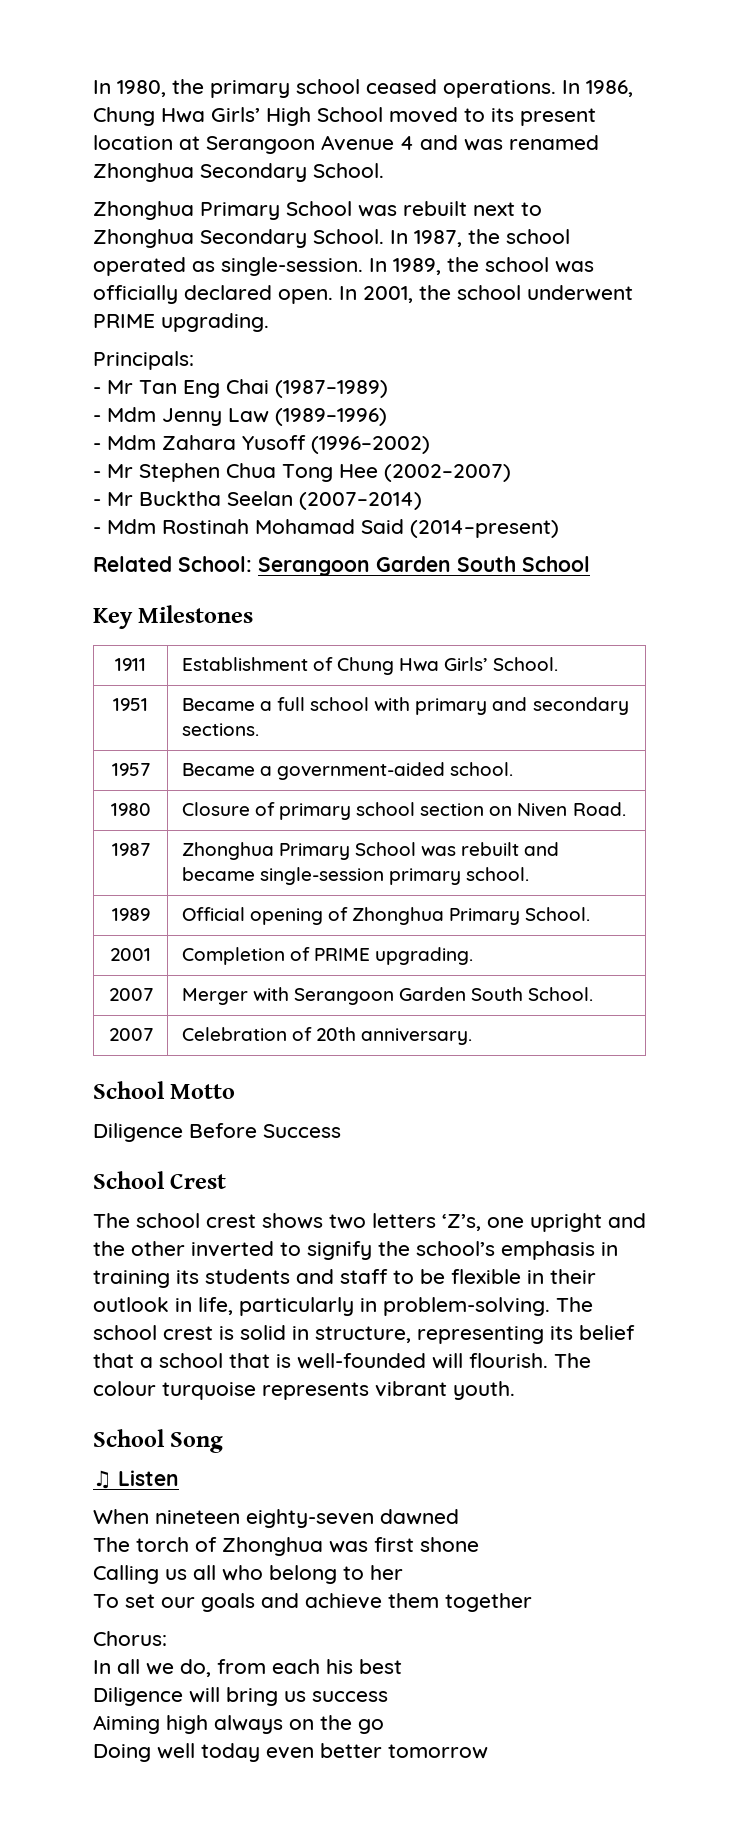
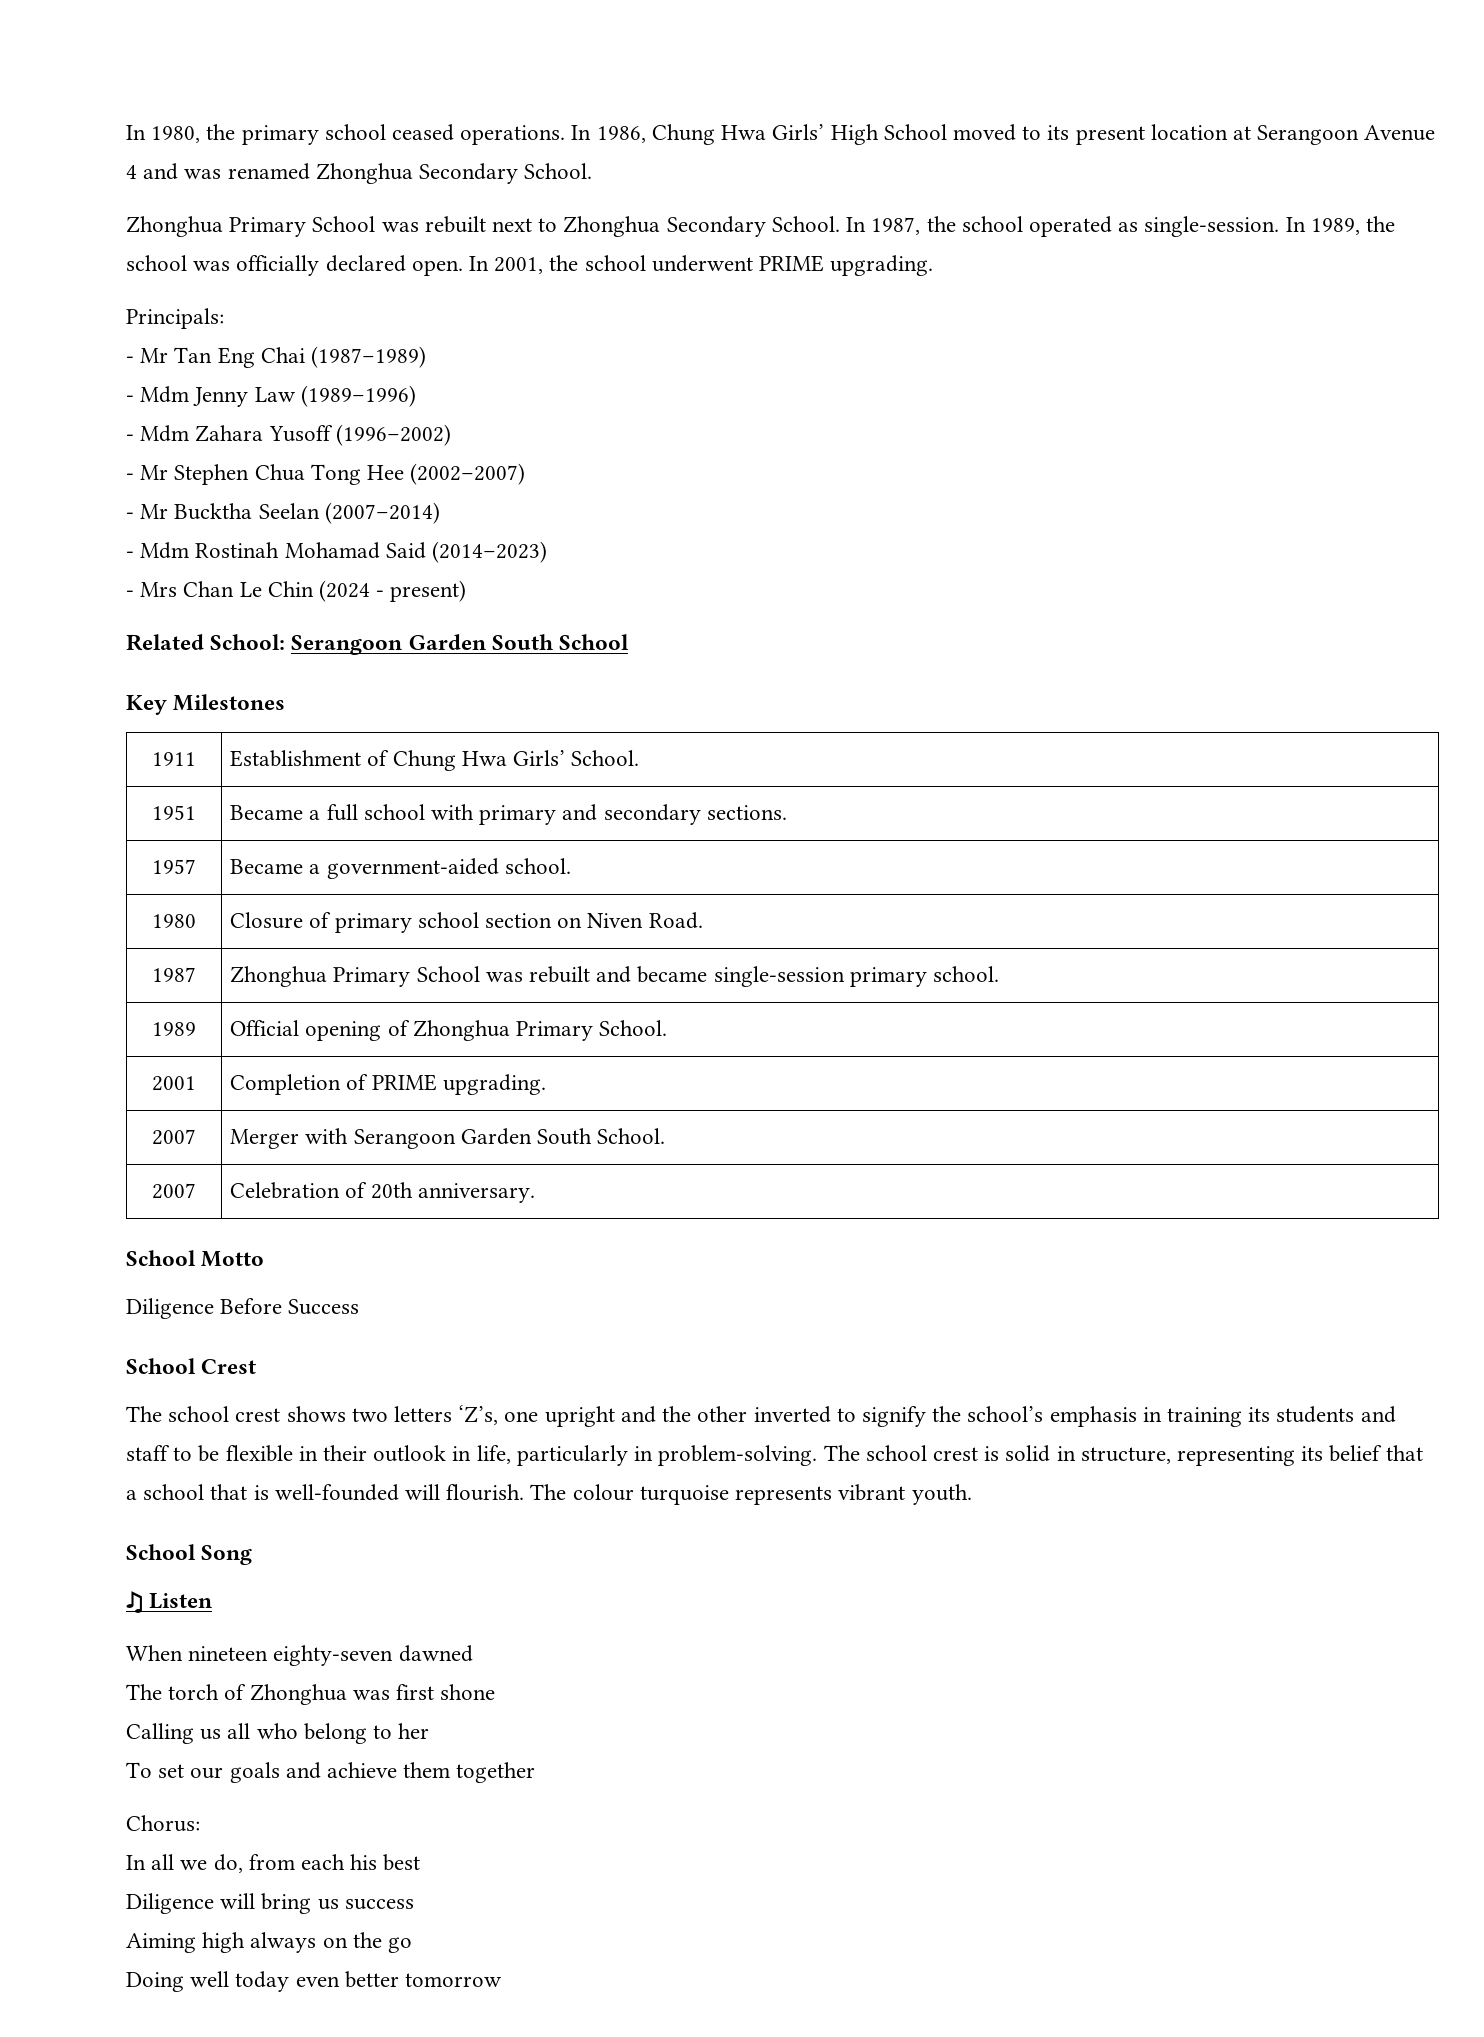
- - Mdm Rostinah Mohamad Said (2014–present)
+ - Mdm Rostinah Mohamad Said (2014–2023)
+ - Mrs Chan Le Chin (2024 - present)

